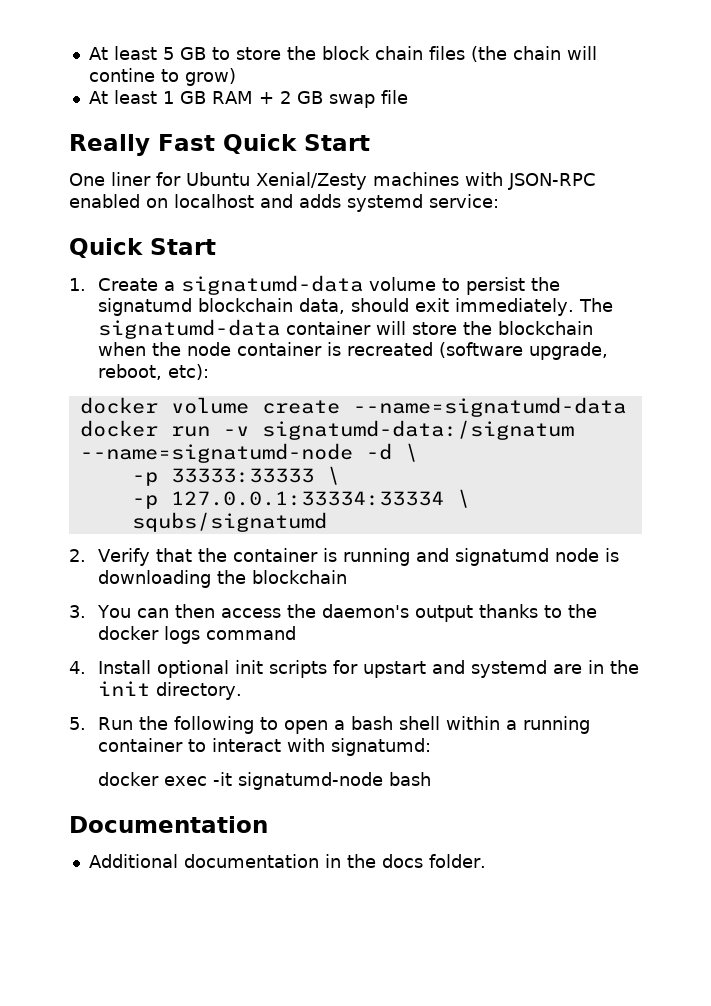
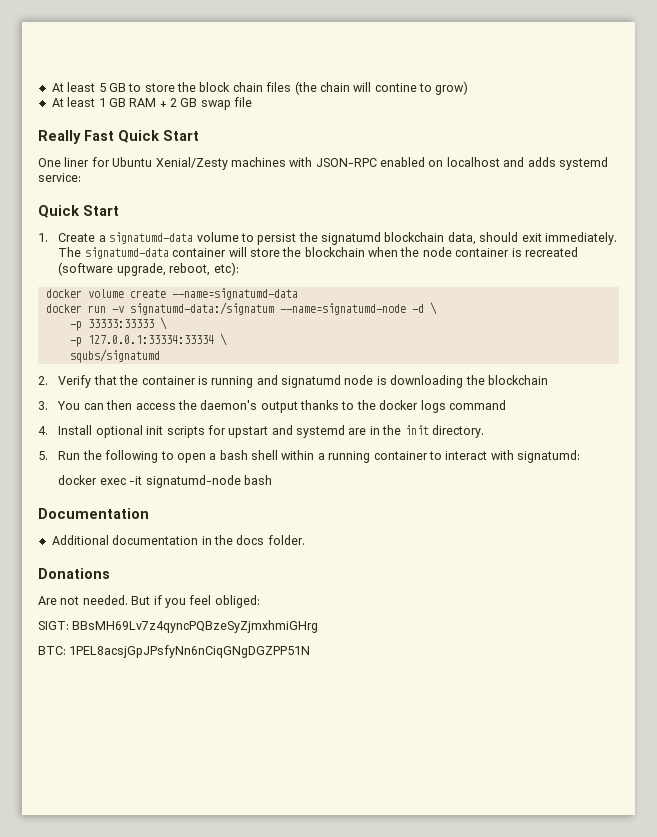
+ Donations
+ Are not needed. But if you feel obliged:
+ SIGT: BBsMH69Lv7z4qyncPQBzeSyZjmxhmiGHrg
+ BTC: 1PEL8acsjGpJPsfyNn6nCiqGNgDGZPP51N

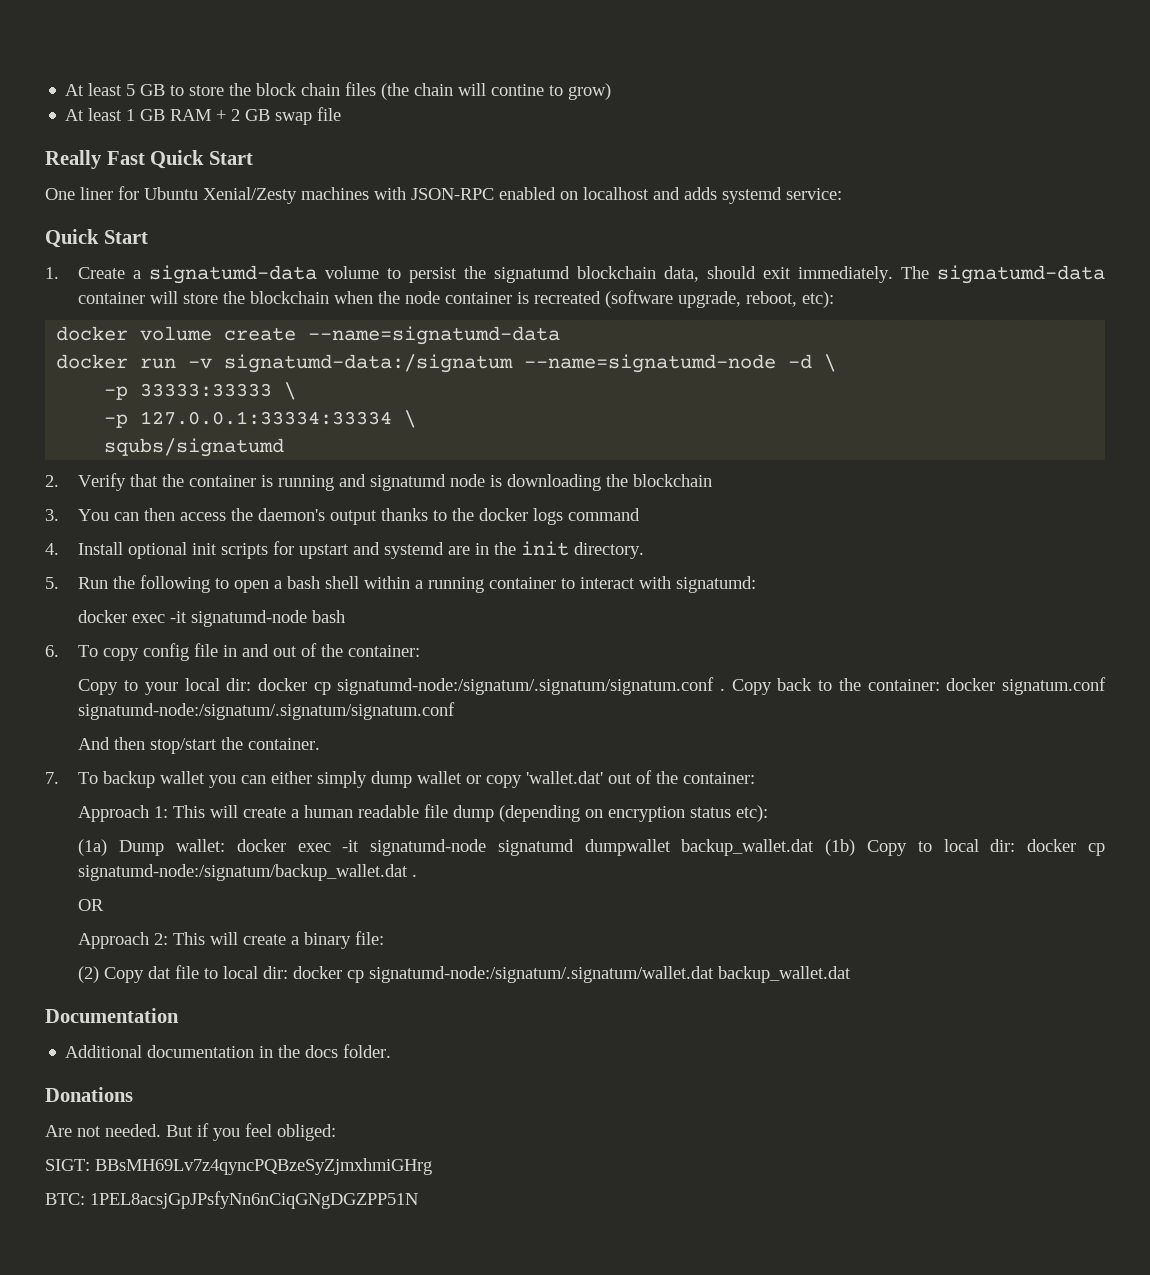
+ 6. To copy config file in and out of the container:
+ Copy to your local dir: docker cp signatumd-node:/signatum/.signatum/signatum.conf . Copy back to the container: docker signatum.conf signatumd-node:/signatum/.signatum/signatum.conf
+ And then stop/start the container.
+ 7. To backup wallet you can either simply dump wallet or copy 'wallet.dat' out of the container:
+ Approach 1: This will create a human readable file dump (depending on encryption status etc):
+ (1a) Dump wallet: docker exec -it signatumd-node signatumd dumpwallet backup_wallet.dat (1b) Copy to local dir: docker cp signatumd-node:/signatum/backup_wallet.dat .
+ OR
+ Approach 2: This will create a binary file:
+ (2) Copy dat file to local dir: docker cp signatumd-node:/signatum/.signatum/wallet.dat backup_wallet.dat

